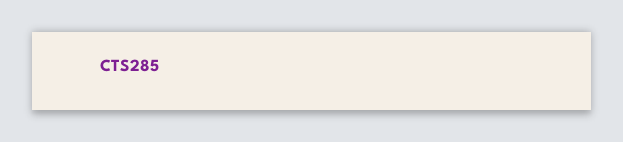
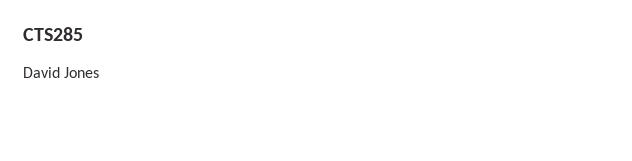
+ David Jones

